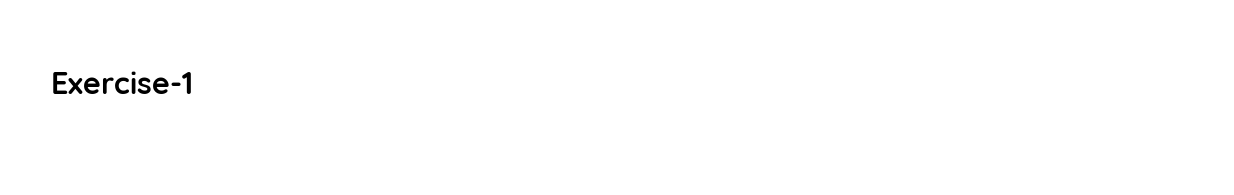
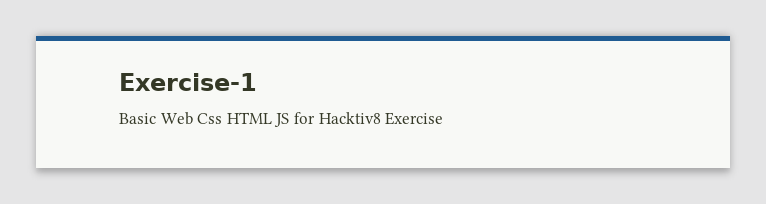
+ Basic Web Css HTML JS for Hacktiv8 Exercise

